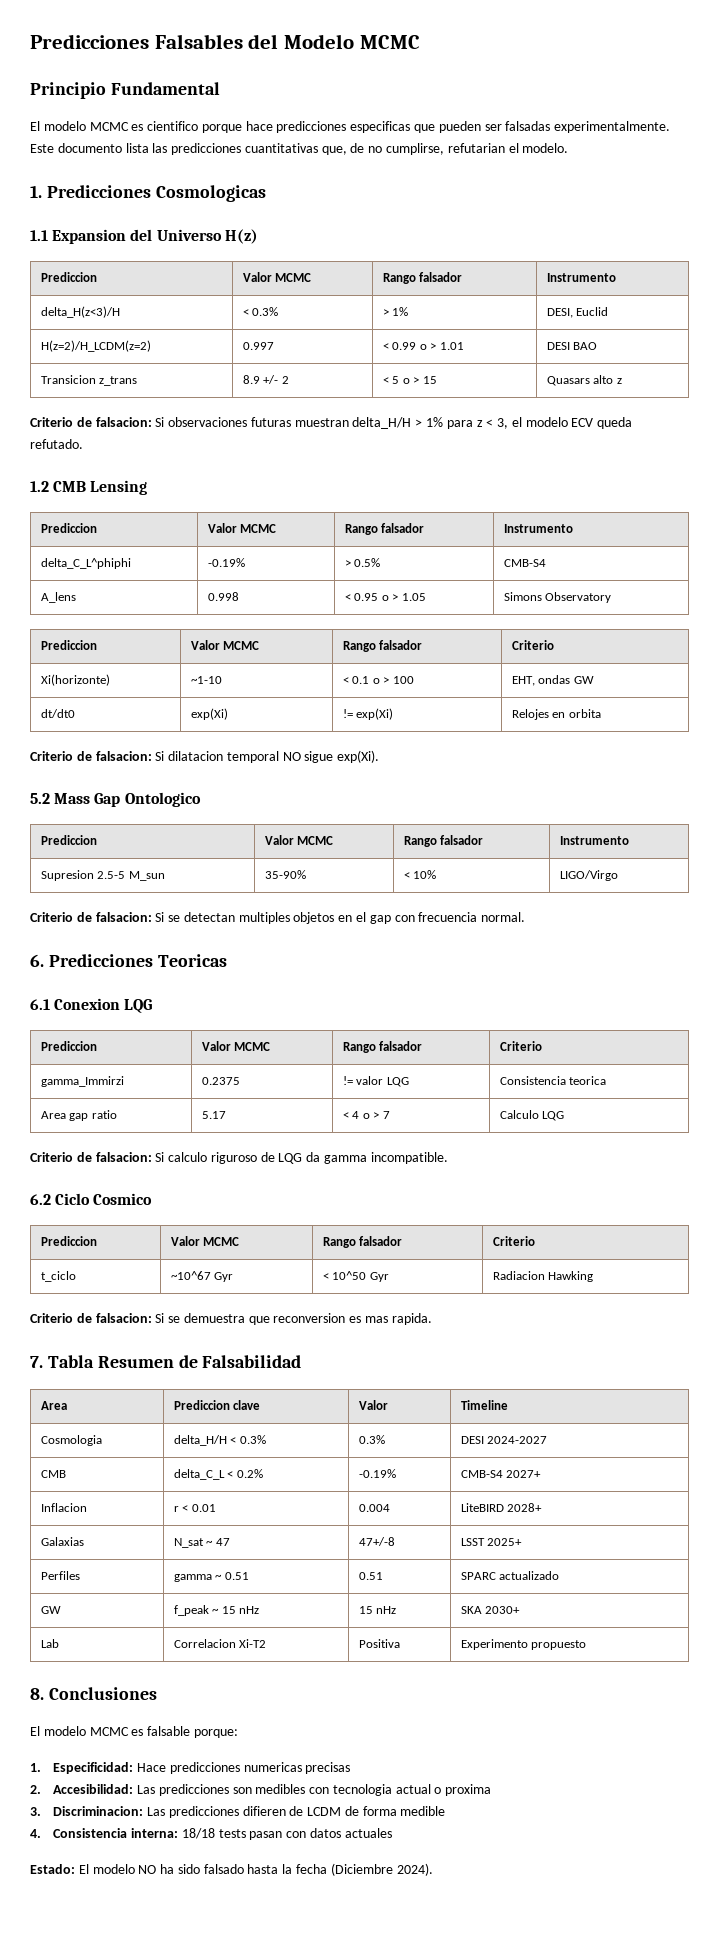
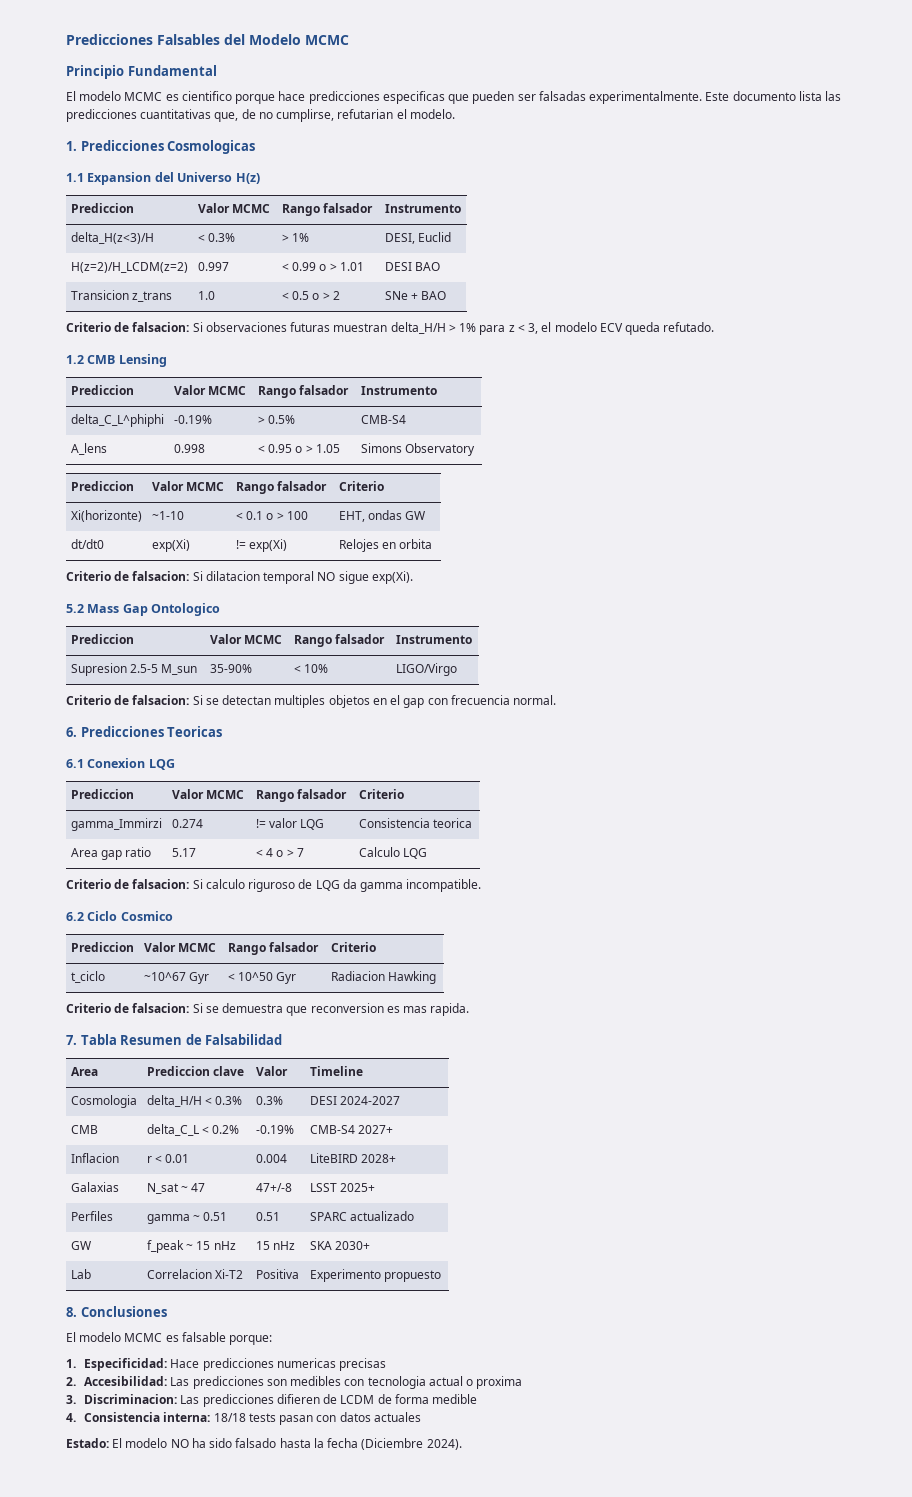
- Transicion z_trans | 8.9 +/- 2 | < 5 o > 15 | Quasars alto z
+ Transicion z_trans | 1.0 | < 0.5 o > 2 | SNe + BAO
- gamma_Immirzi | 0.2375 | != valor LQG | Consistencia teorica
+ gamma_Immirzi | 0.274 | != valor LQG | Consistencia teorica

